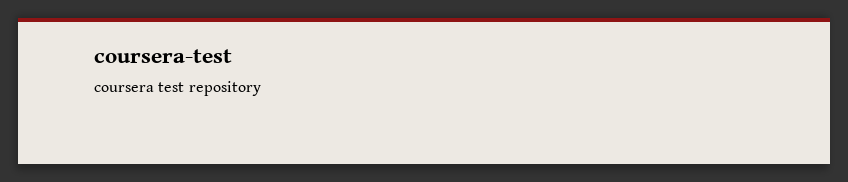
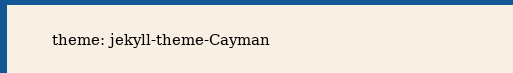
- coursera-test
- coursera test repository
+ theme: jekyll-theme-Cayman

